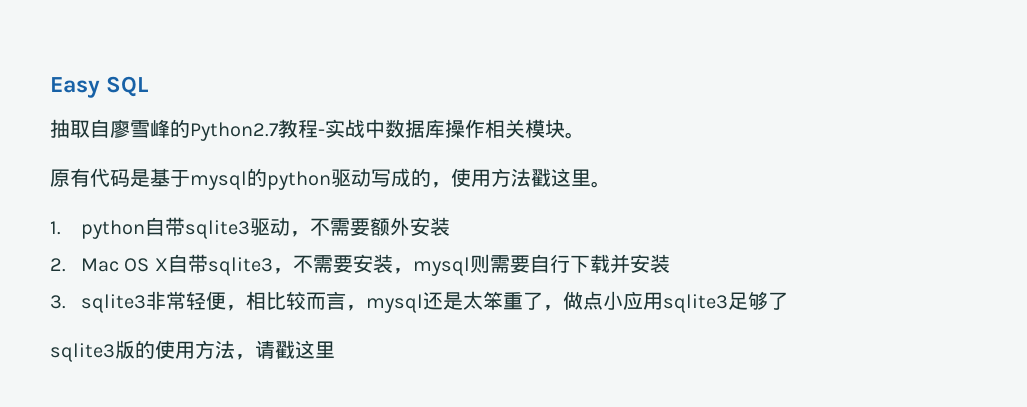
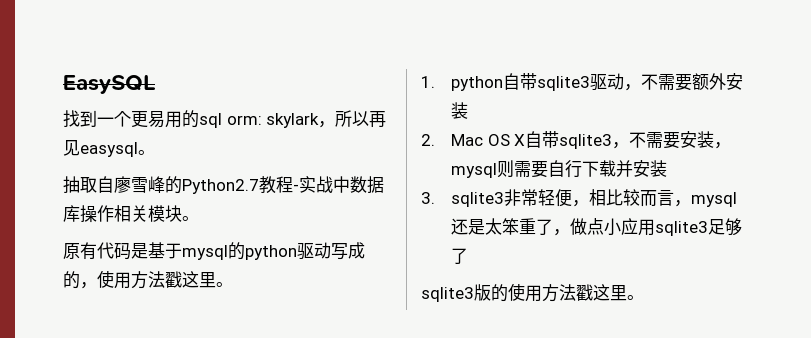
- Easy SQL
+ EasySQL
+ 找到一个更易用的sql orm: skylark，所以再见easysql。
- sqlite3版的使用方法，请戳这里
+ sqlite3版的使用方法戳这里。

